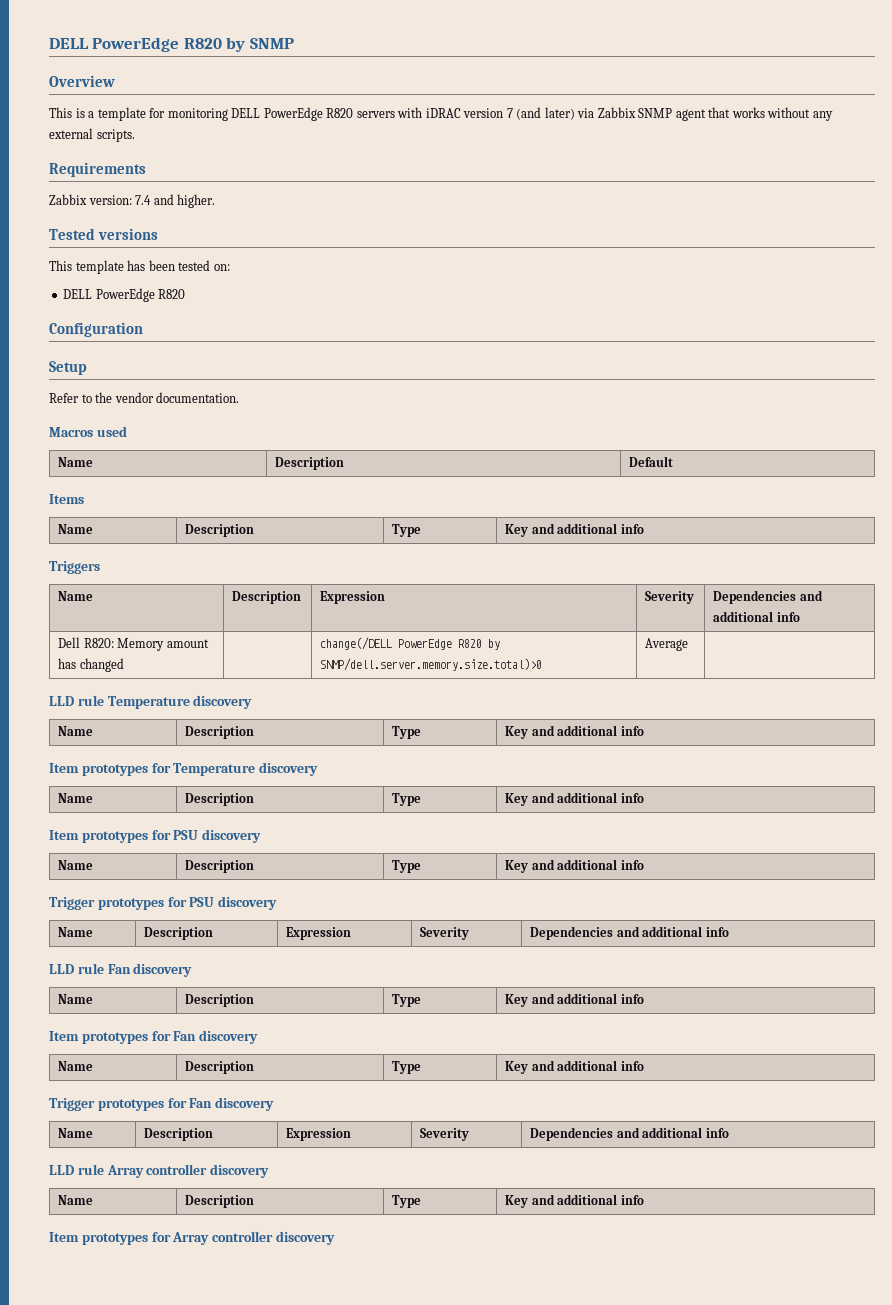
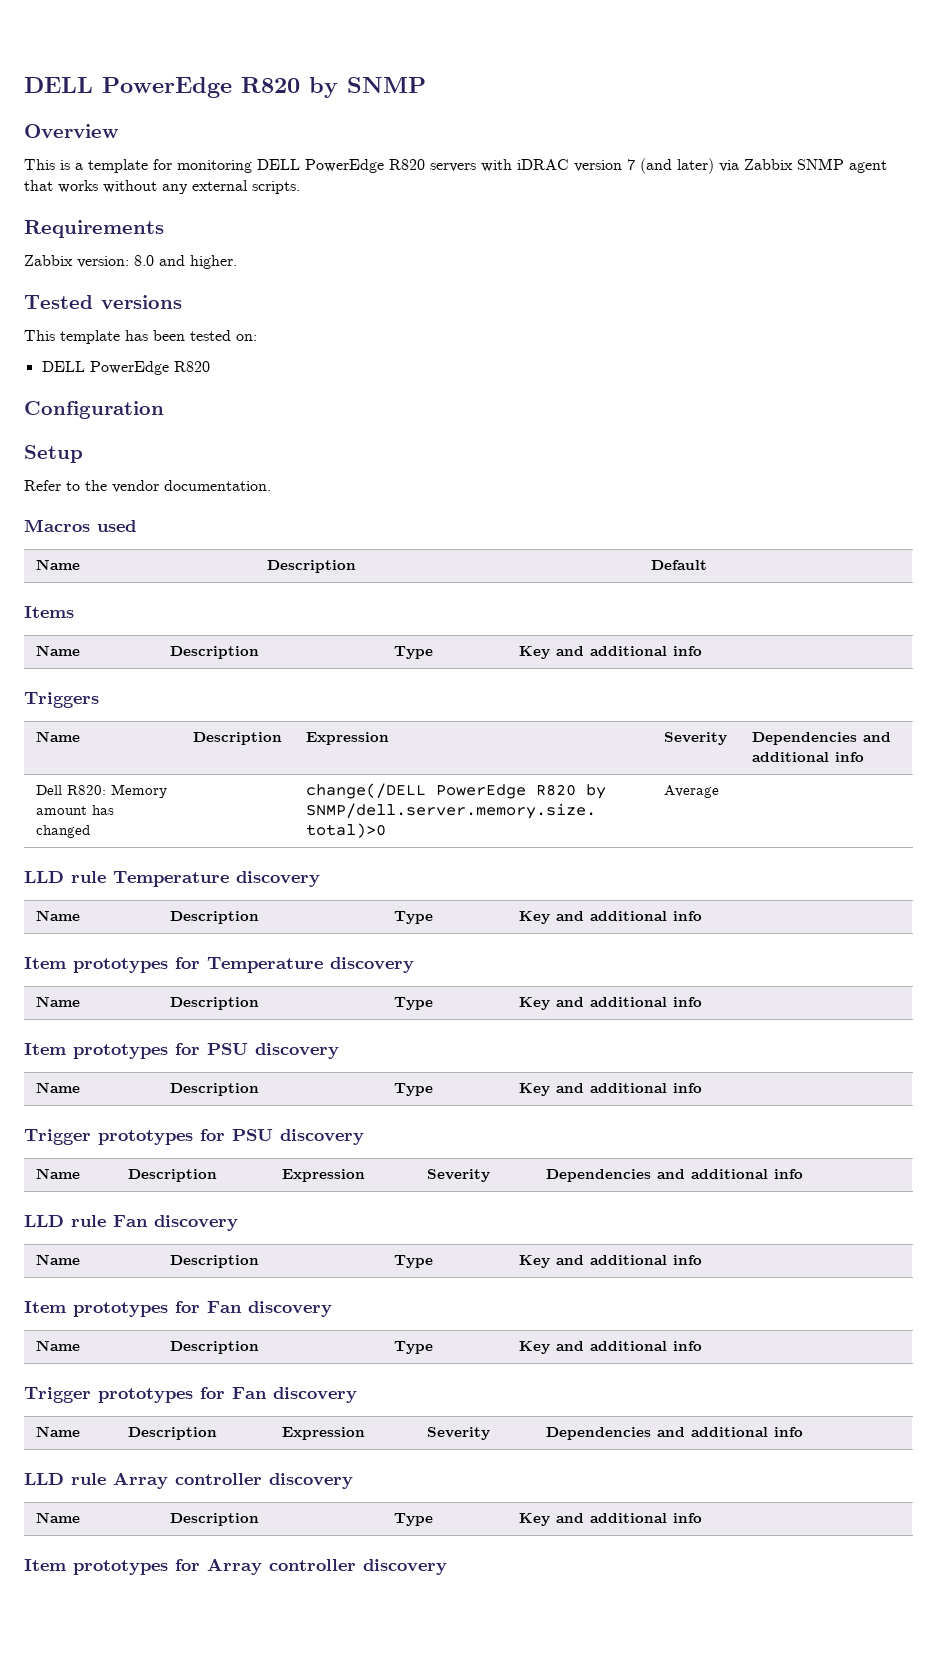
- Zabbix version: 7.4 and higher.
+ Zabbix version: 8.0 and higher.

